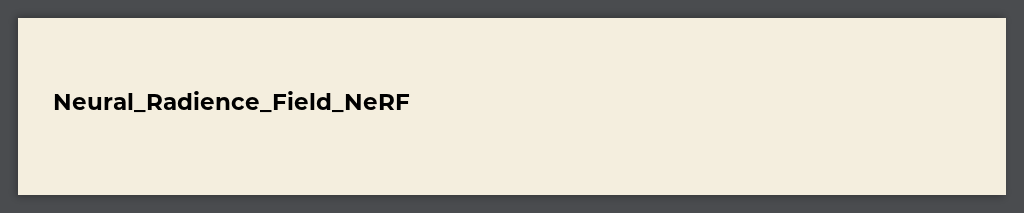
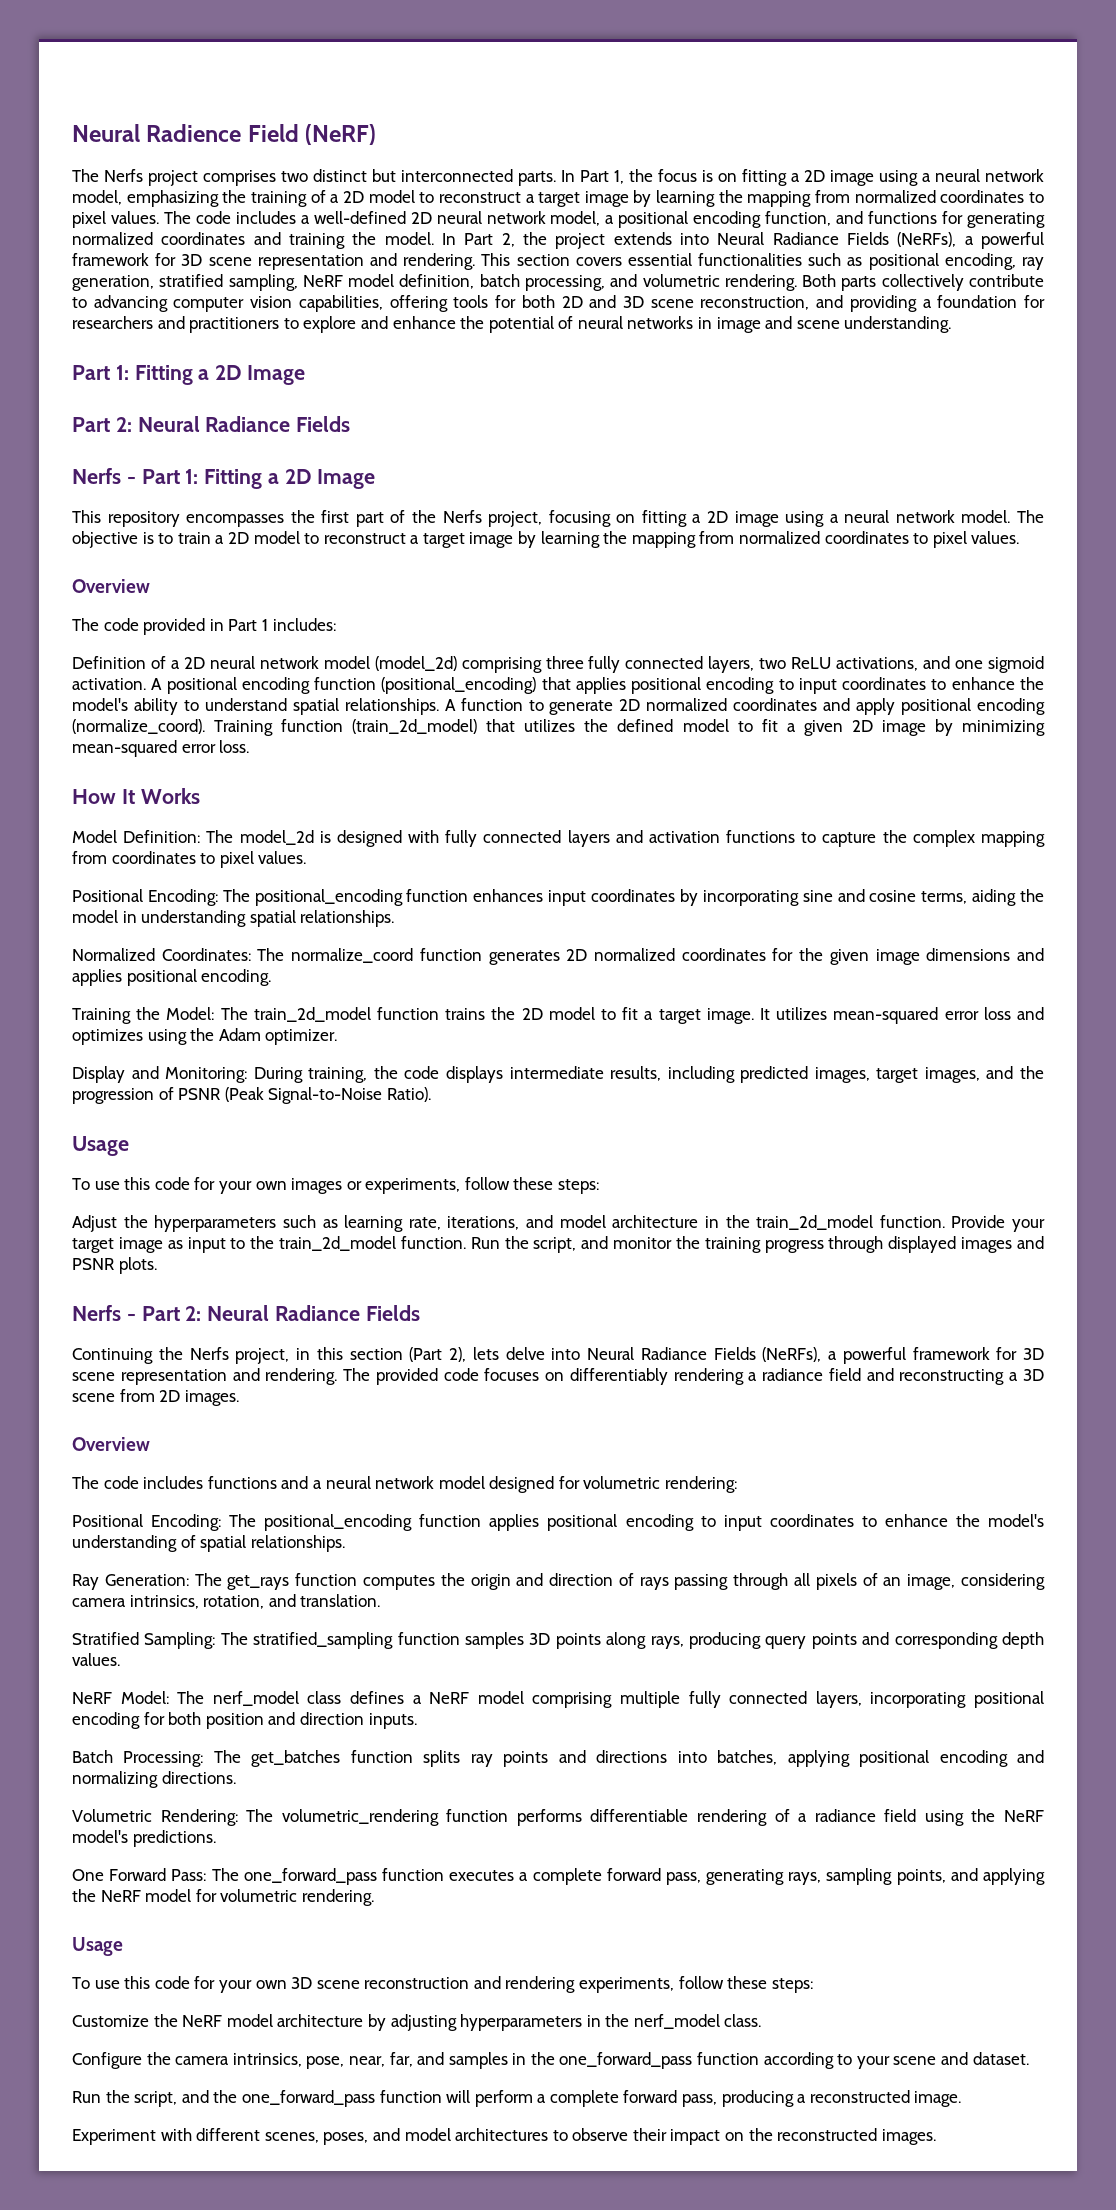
- Neural_Radience_Field_NeRF
+ Neural Radience Field (NeRF)
+ The Nerfs project comprises two distinct but interconnected parts. In Part 1, the focus is on fitting a 2D image using a neural network model, emphasizing the training of a 2D model to reconstruct a target image by learning the mapping from normalized coordinates to pixel values. The code includes a well-defined 2D neural network model, a positional encoding function, and functions for generating normalized coordinates and training the model. In Part 2, the project extends into Neural Radiance Fields (NeRFs), a powerful framework for 3D scene representation and rendering. This section covers essential functionalities such as positional encoding, ray generation, stratified sampling, NeRF model definition, batch processing, and volumetric rendering. Both parts collectively contribute to advancing computer vision capabilities, offering tools for both 2D and 3D scene reconstruction, and providing a foundation for researchers and practitioners to explore and enhance the potential of neural networks in image and scene understanding.
+ Part 1: Fitting a 2D Image
+ Part 2: Neural Radiance Fields
+ Nerfs - Part 1: Fitting a 2D Image
+ This repository encompasses the first part of the Nerfs project, focusing on fitting a 2D image using a neural network model. The objective is to train a 2D model to reconstruct a target image by learning the mapping from normalized coordinates to pixel values.
+ Overview
+ The code provided in Part 1 includes:
+ Definition of a 2D neural network model (model_2d) comprising three fully connected layers, two ReLU activations, and one sigmoid activation. A positional encoding function (positional_encoding) that applies positional encoding to input coordinates to enhance the model's ability to understand spatial relationships. A function to generate 2D normalized coordinates and apply positional encoding (normalize_coord). Training function (train_2d_model) that utilizes the defined model to fit a given 2D image by minimizing mean-squared error loss.
+ How It Works
+ Model Definition: The model_2d is designed with fully connected layers and activation functions to capture the complex mapping from coordinates to pixel values.
+ Positional Encoding: The positional_encoding function enhances input coordinates by incorporating sine and cosine terms, aiding the model in understanding spatial relationships.
+ Normalized Coordinates: The normalize_coord function generates 2D normalized coordinates for the given image dimensions and applies positional encoding.
+ Training the Model: The train_2d_model function trains the 2D model to fit a target image. It utilizes mean-squared error loss and optimizes using the Adam optimizer.
+ Display and Monitoring: During training, the code displays intermediate results, including predicted images, target images, and the progression of PSNR (Peak Signal-to-Noise Ratio).
+ Usage
+ To use this code for your own images or experiments, follow these steps:
+ Adjust the hyperparameters such as learning rate, iterations, and model architecture in the train_2d_model function. Provide your target image as input to the train_2d_model function. Run the script, and monitor the training progress through displayed images and PSNR plots.
+ Nerfs - Part 2: Neural Radiance Fields
+ Continuing the Nerfs project, in this section (Part 2), lets delve into Neural Radiance Fields (NeRFs), a powerful framework for 3D scene representation and rendering. The provided code focuses on differentiably rendering a radiance field and reconstructing a 3D scene from 2D images.
+ Overview
+ The code includes functions and a neural network model designed for volumetric rendering:
+ Positional Encoding: The positional_encoding function applies positional encoding to input coordinates to enhance the model's understanding of spatial relationships.
+ Ray Generation: The get_rays function computes the origin and direction of rays passing through all pixels of an image, considering camera intrinsics, rotation, and translation.
+ Stratified Sampling: The stratified_sampling function samples 3D points along rays, producing query points and corresponding depth values.
+ NeRF Model: The nerf_model class defines a NeRF model comprising multiple fully connected layers, incorporating positional encoding for both position and direction inputs.
+ Batch Processing: The get_batches function splits ray points and directions into batches, applying positional encoding and normalizing directions.
+ Volumetric Rendering: The volumetric_rendering function performs differentiable rendering of a radiance field using the NeRF model's predictions.
+ One Forward Pass: The one_forward_pass function executes a complete forward pass, generating rays, sampling points, and applying the NeRF model for volumetric rendering.
+ Usage
+ To use this code for your own 3D scene reconstruction and rendering experiments, follow these steps:
+ Customize the NeRF model architecture by adjusting hyperparameters in the nerf_model class.
+ Configure the camera intrinsics, pose, near, far, and samples in the one_forward_pass function according to your scene and dataset.
+ Run the script, and the one_forward_pass function will perform a complete forward pass, producing a reconstructed image.
+ Experiment with different scenes, poses, and model architectures to observe their impact on the reconstructed images.

